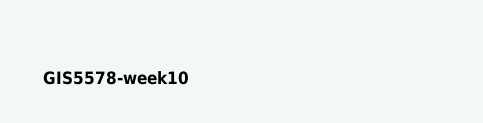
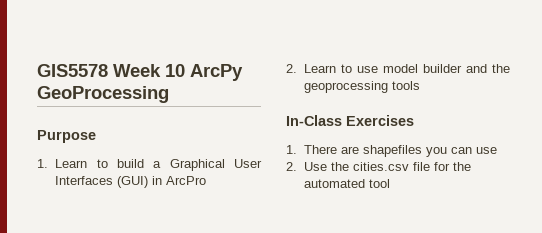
- GIS5578-week10
+ GIS5578 Week 10 ArcPy GeoProcessing
+ Purpose
+ 1. Learn to build a Graphical User Interfaces (GUI) in ArcPro
+ 2. Learn to use model builder and the geoprocessing tools
+ In-Class Exercises
+ 1. There are shapefiles you can use
+ 2. Use the cities.csv file for the automated tool

